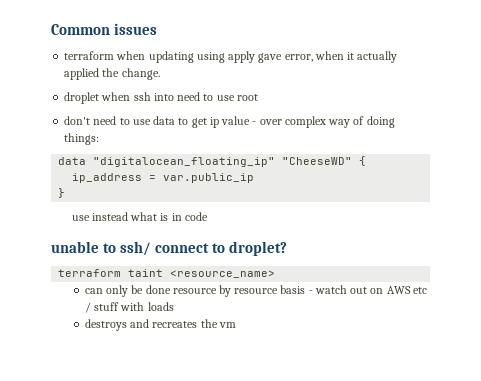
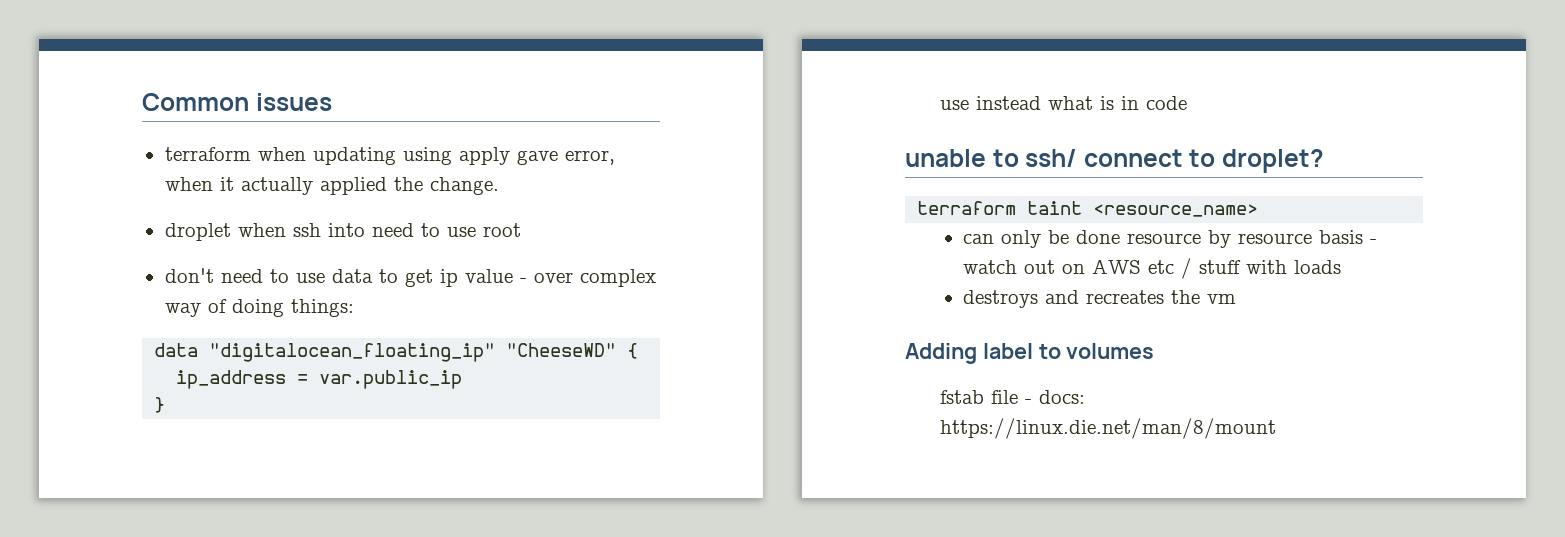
+ Adding label to volumes
+ fstab file - docs: https://linux.die.net/man/8/mount

